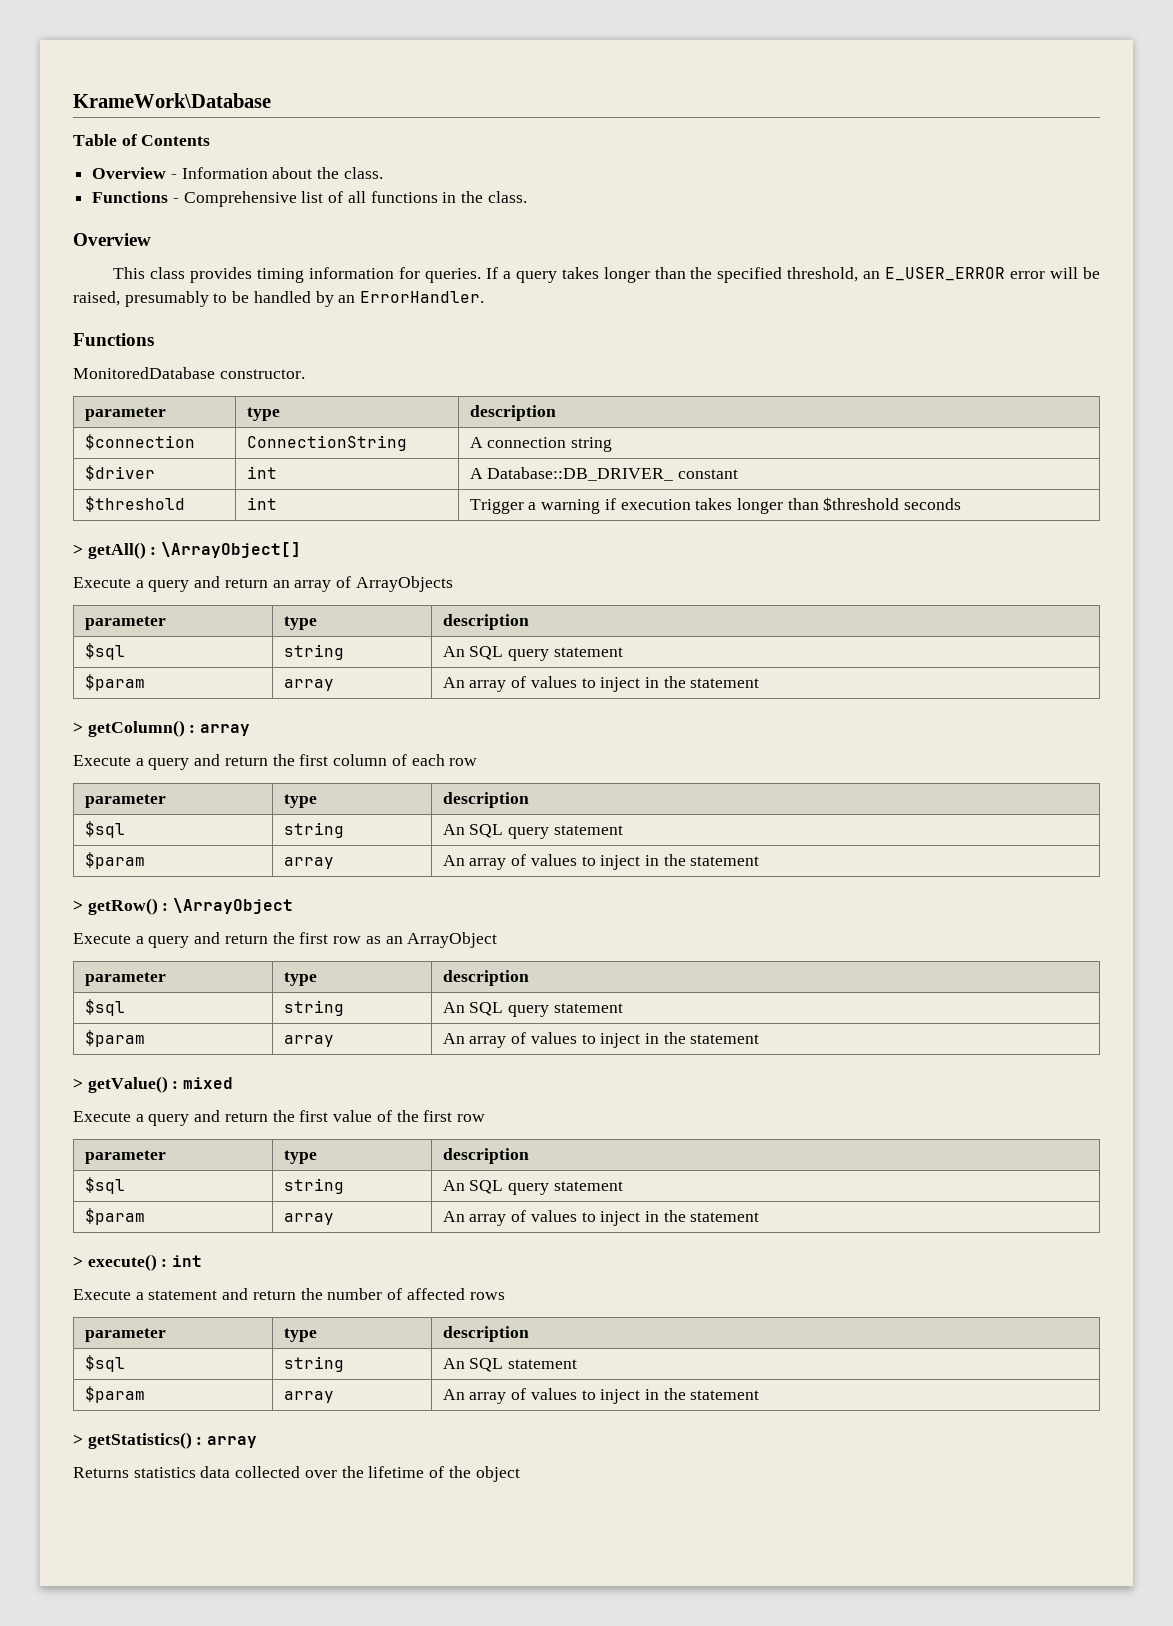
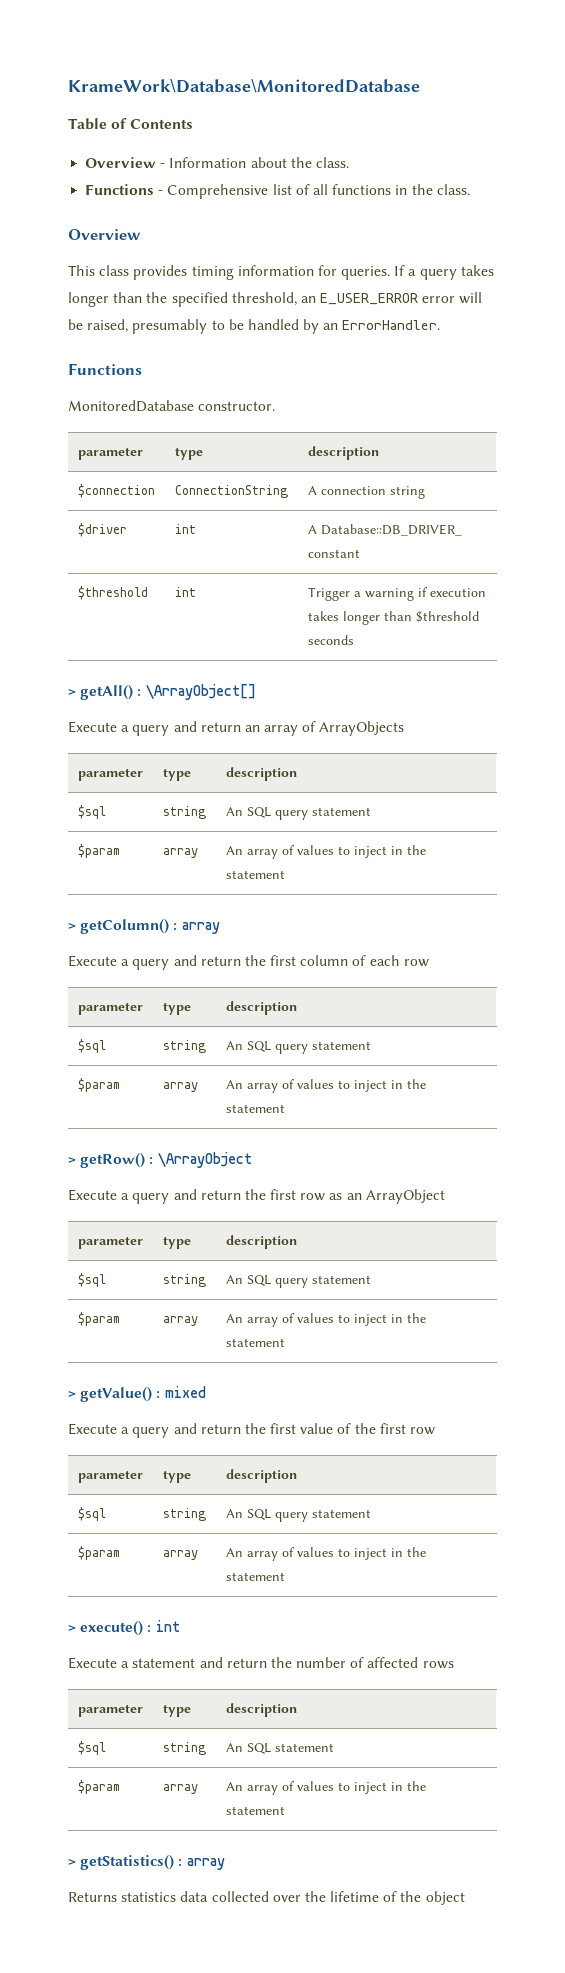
- KrameWork\Database
+ KrameWork\Database\MonitoredDatabase

